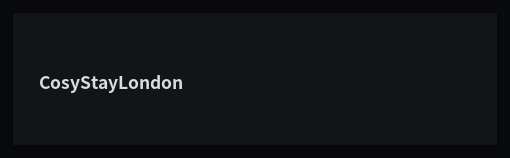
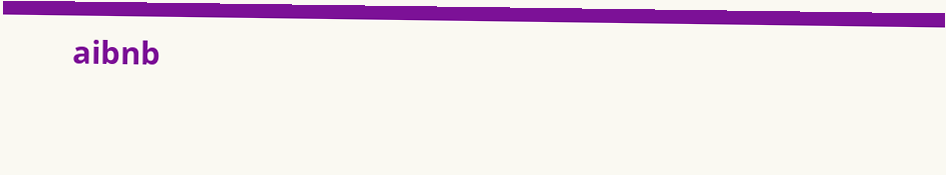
- CosyStayLondon
+ aibnb

